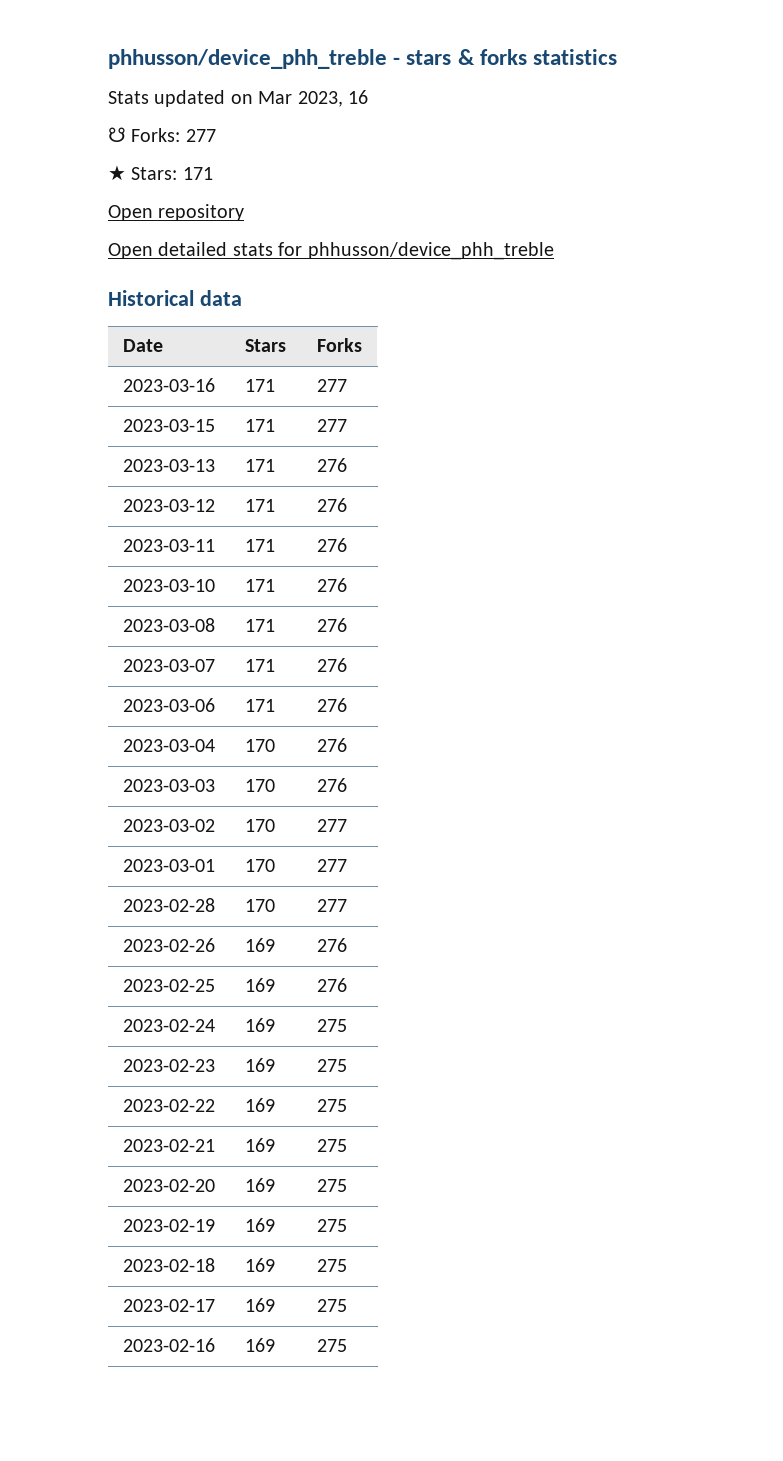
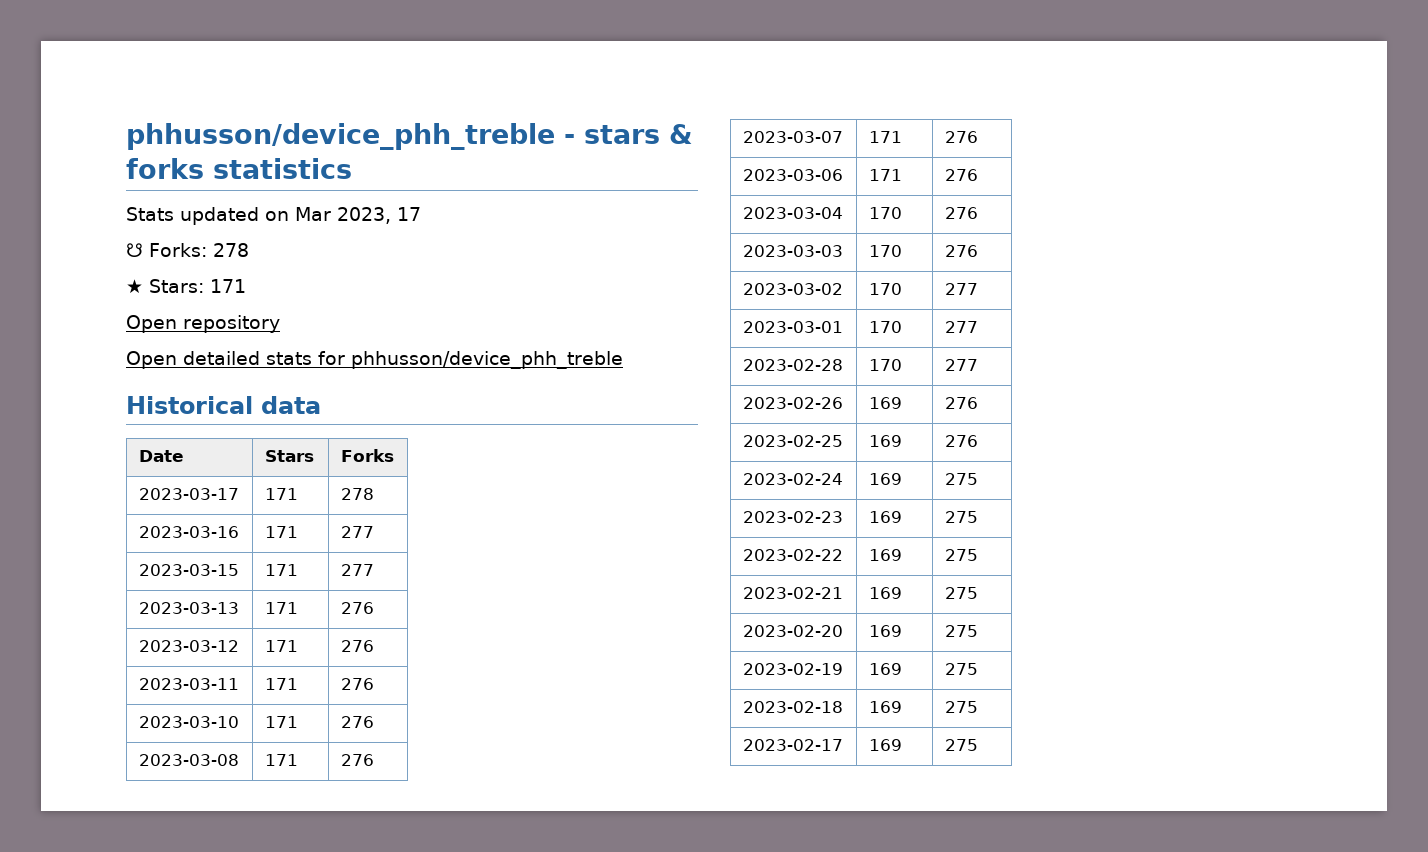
- Stats updated on Mar 2023, 16
+ Stats updated on Mar 2023, 17
- ☋ Forks: 277
+ ☋ Forks: 278
+ 2023-03-17 | 171 | 278
- 2023-02-16 | 169 | 275

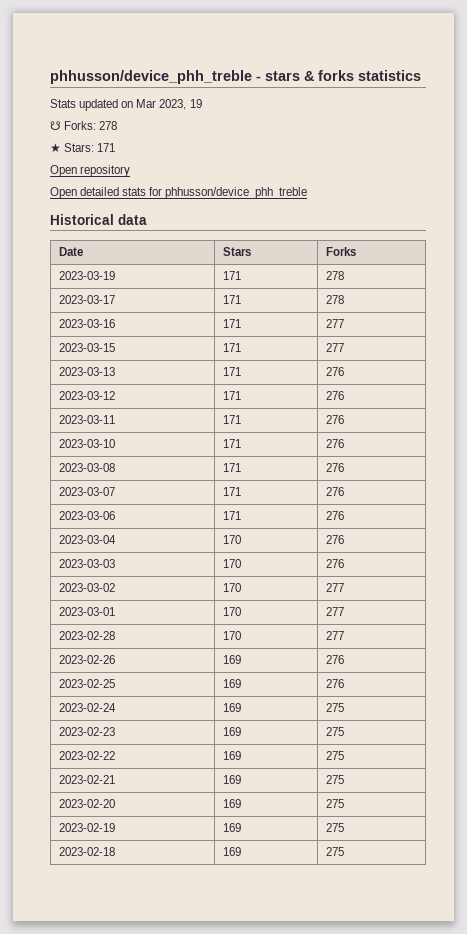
- Stats updated on Mar 2023, 17
+ Stats updated on Mar 2023, 19
+ 2023-03-19 | 171 | 278
- 2023-02-17 | 169 | 275

